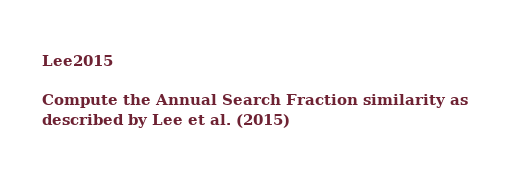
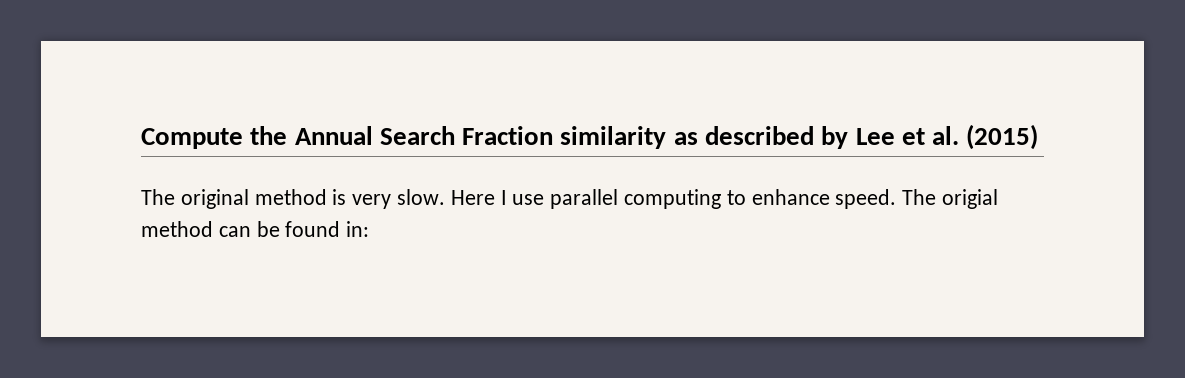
- Lee2015
+ The original method is very slow. Here I use parallel computing to enhance speed. The origial method can be found in:

